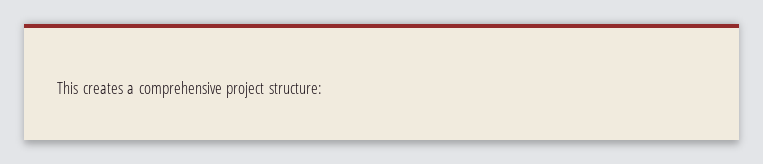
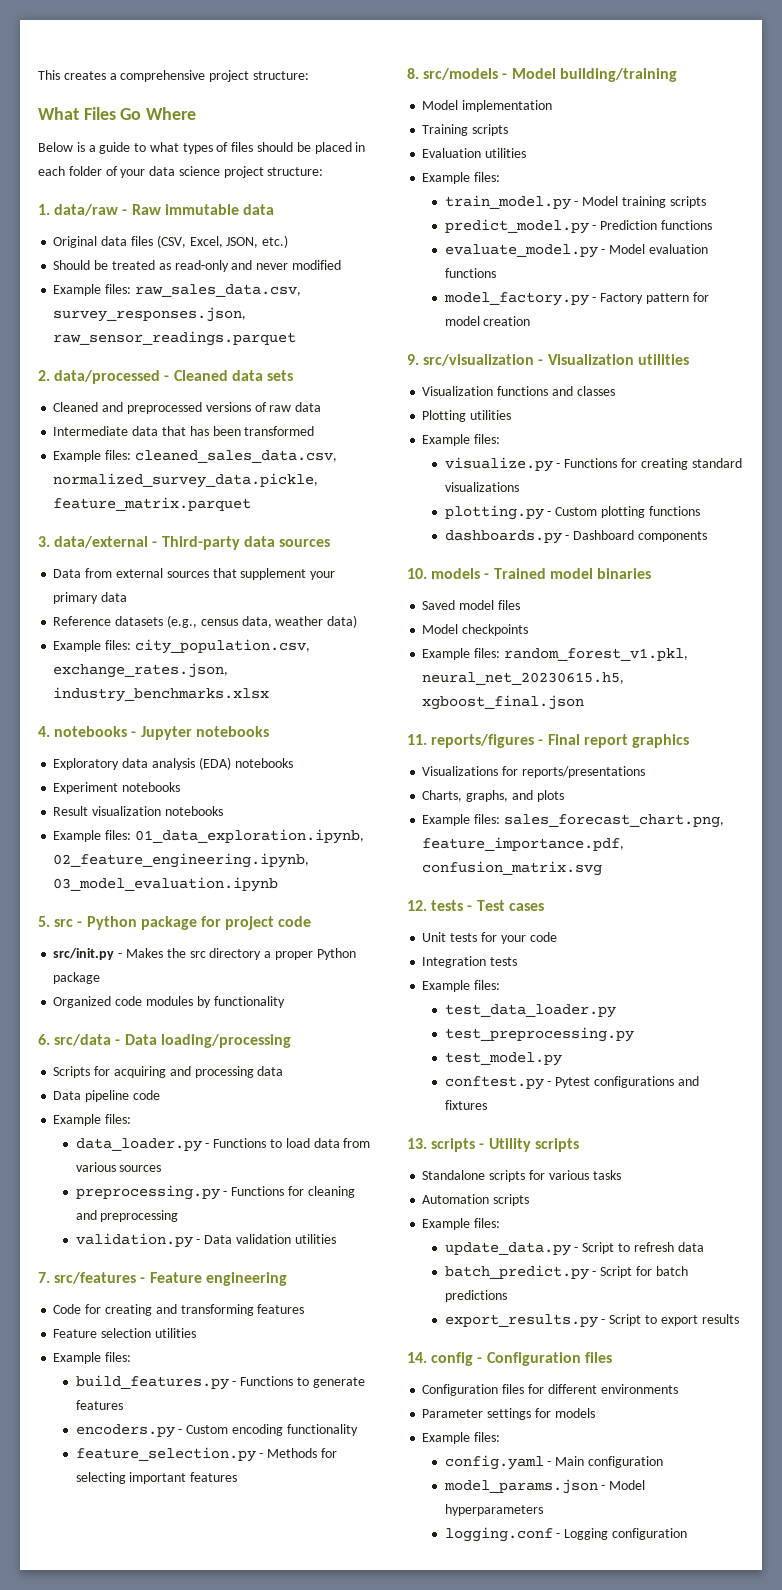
+ What Files Go Where
+ Below is a guide to what types of files should be placed in each folder of your data science project structure:
+ 1. data/raw - Raw immutable data
+ Original data files (CSV, Excel, JSON, etc.)
+ Should be treated as read-only and never modified
+ Example files: raw_sales_data.csv, survey_responses.json, raw_sensor_readings.parquet
+ 2. data/processed - Cleaned data sets
+ Cleaned and preprocessed versions of raw data
+ Intermediate data that has been transformed
+ Example files: cleaned_sales_data.csv, normalized_survey_data.pickle, feature_matrix.parquet
+ 3. data/external - Third-party data sources
+ Data from external sources that supplement your primary data
+ Reference datasets (e.g., census data, weather data)
+ Example files: city_population.csv, exchange_rates.json, industry_benchmarks.xlsx
+ 4. notebooks - Jupyter notebooks
+ Exploratory data analysis (EDA) notebooks
+ Experiment notebooks
+ Result visualization notebooks
+ Example files: 01_data_exploration.ipynb, 02_feature_engineering.ipynb, 03_model_evaluation.ipynb
+ 5. src - Python package for project code
+ src/init.py - Makes the src directory a proper Python package
+ Organized code modules by functionality
+ 6. src/data - Data loading/processing
+ Scripts for acquiring and processing data
+ Data pipeline code
+ Example files:
+ data_loader.py - Functions to load data from various sources
+ preprocessing.py - Functions for cleaning and preprocessing
+ validation.py - Data validation utilities
+ 7. src/features - Feature engineering
+ Code for creating and transforming features
+ Feature selection utilities
+ Example files:
+ build_features.py - Functions to generate features
+ encoders.py - Custom encoding functionality
+ feature_selection.py - Methods for selecting important features
+ 8. src/models - Model building/training
+ Model implementation
+ Training scripts
+ Evaluation utilities
+ Example files:
+ train_model.py - Model training scripts
+ predict_model.py - Prediction functions
+ evaluate_model.py - Model evaluation functions
+ model_factory.py - Factory pattern for model creation
+ 9. src/visualization - Visualization utilities
+ Visualization functions and classes
+ Plotting utilities
+ Example files:
+ visualize.py - Functions for creating standard visualizations
+ plotting.py - Custom plotting functions
+ dashboards.py - Dashboard components
+ 10. models - Trained model binaries
+ Saved model files
+ Model checkpoints
+ Example files: random_forest_v1.pkl, neural_net_20230615.h5, xgboost_final.json
+ 11. reports/figures - Final report graphics
+ Visualizations for reports/presentations
+ Charts, graphs, and plots
+ Example files: sales_forecast_chart.png, feature_importance.pdf, confusion_matrix.svg
+ 12. tests - Test cases
+ Unit tests for your code
+ Integration tests
+ Example files:
+ test_data_loader.py
+ test_preprocessing.py
+ test_model.py
+ conftest.py - Pytest configurations and fixtures
+ 13. scripts - Utility scripts
+ Standalone scripts for various tasks
+ Automation scripts
+ Example files:
+ update_data.py - Script to refresh data
+ batch_predict.py - Script for batch predictions
+ export_results.py - Script to export results
+ 14. config - Configuration files
+ Configuration files for different environments
+ Parameter settings for models
+ Example files:
+ config.yaml - Main configuration
+ model_params.json - Model hyperparameters
+ logging.conf - Logging configuration

